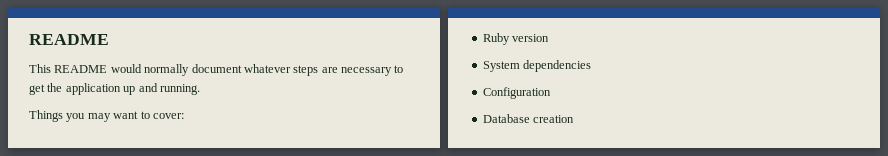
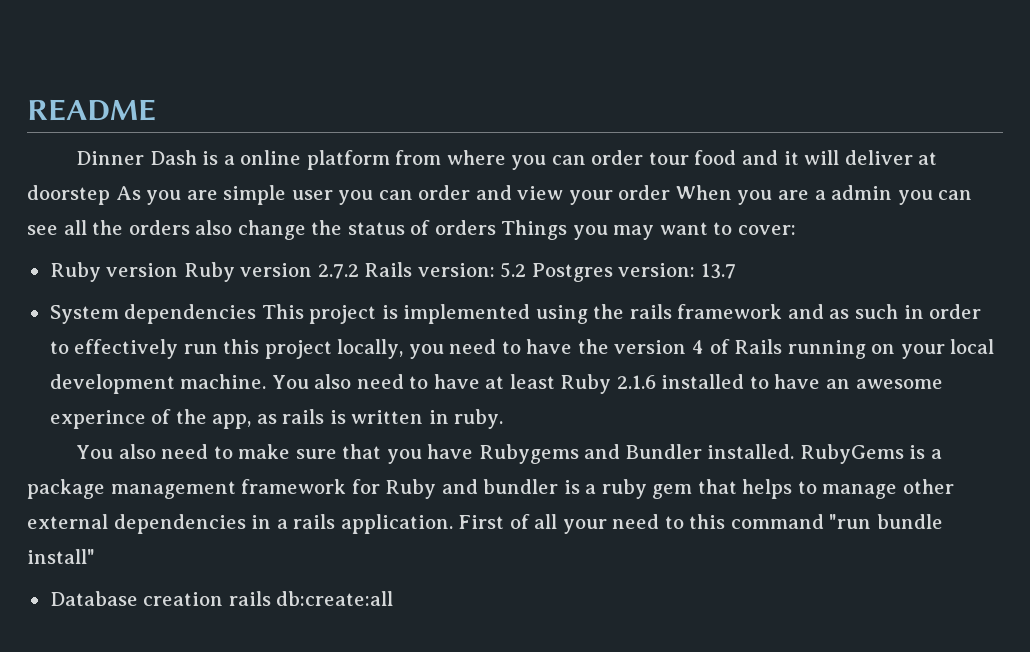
- This README would normally document whatever steps are necessary to get the application up and running.
- Things you may want to cover:
+ Dinner Dash is a online platform from where you can order tour food and it will deliver at doorstep As you are simple user you can order and view your order When you are a admin you can see all the orders also change the status of orders Things you may want to cover:
- Ruby version
- System dependencies
- Configuration
+ Ruby version Ruby version 2.7.2 Rails version: 5.2 Postgres version: 13.7
+ System dependencies This project is implemented using the rails framework and as such in order to effectively run this project locally, you need to have the version 4 of Rails running on your local development machine. You also need to have at least Ruby 2.1.6 installed to have an awesome experince of the app, as rails is written in ruby.
+ You also need to make sure that you have Rubygems and Bundler installed. RubyGems is a package management framework for Ruby and bundler is a ruby gem that helps to manage other external dependencies in a rails application. First of all your need to this command "run bundle install"
- Database creation
+ Database creation rails db:create:all

